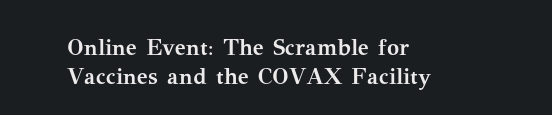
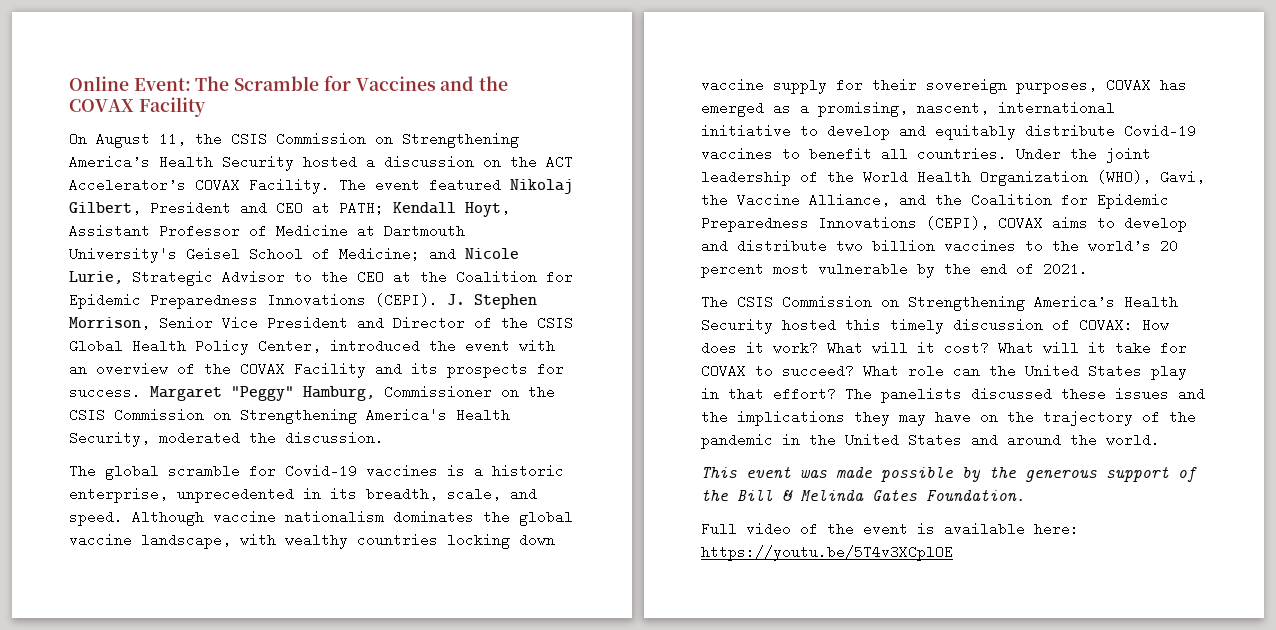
+ On August 11, the CSIS Commission on Strengthening America’s Health Security hosted a discussion on the ACT Accelerator’s COVAX Facility. The event featured Nikolaj Gilbert, President and CEO at PATH; Kendall Hoyt, Assistant Professor of Medicine at Dartmouth University's Geisel School of Medicine; and Nicole Lurie, Strategic Advisor to the CEO at the Coalition for Epidemic Preparedness Innovations (CEPI). J. Stephen Morrison, Senior Vice President and Director of the CSIS Global Health Policy Center, introduced the event with an overview of the COVAX Facility and its prospects for success. Margaret "Peggy" Hamburg, Commissioner on the CSIS Commission on Strengthening America's Health Security, moderated the discussion.
+ The global scramble for Covid-19 vaccines is a historic enterprise, unprecedented in its breadth, scale, and speed. Although vaccine nationalism dominates the global vaccine landscape, with wealthy countries locking down vaccine supply for their sovereign purposes, COVAX has emerged as a promising, nascent, international initiative to develop and equitably distribute Covid-19 vaccines to benefit all countries. Under the joint leadership of the World Health Organization (WHO), Gavi, the Vaccine Alliance, and the Coalition for Epidemic Preparedness Innovations (CEPI), COVAX aims to develop and distribute two billion vaccines to the world’s 20 percent most vulnerable by the end of 2021.
+ The CSIS Commission on Strengthening America’s Health Security hosted this timely discussion of COVAX: How does it work? What will it cost? What will it take for COVAX to succeed? What role can the United States play in that effort? The panelists discussed these issues and the implications they may have on the trajectory of the pandemic in the United States and around the world.
+ This event was made possible by the generous support of the Bill & Melinda Gates Foundation.
+ Full video of the event is available here: https://youtu.be/5T4v3XCplOE

